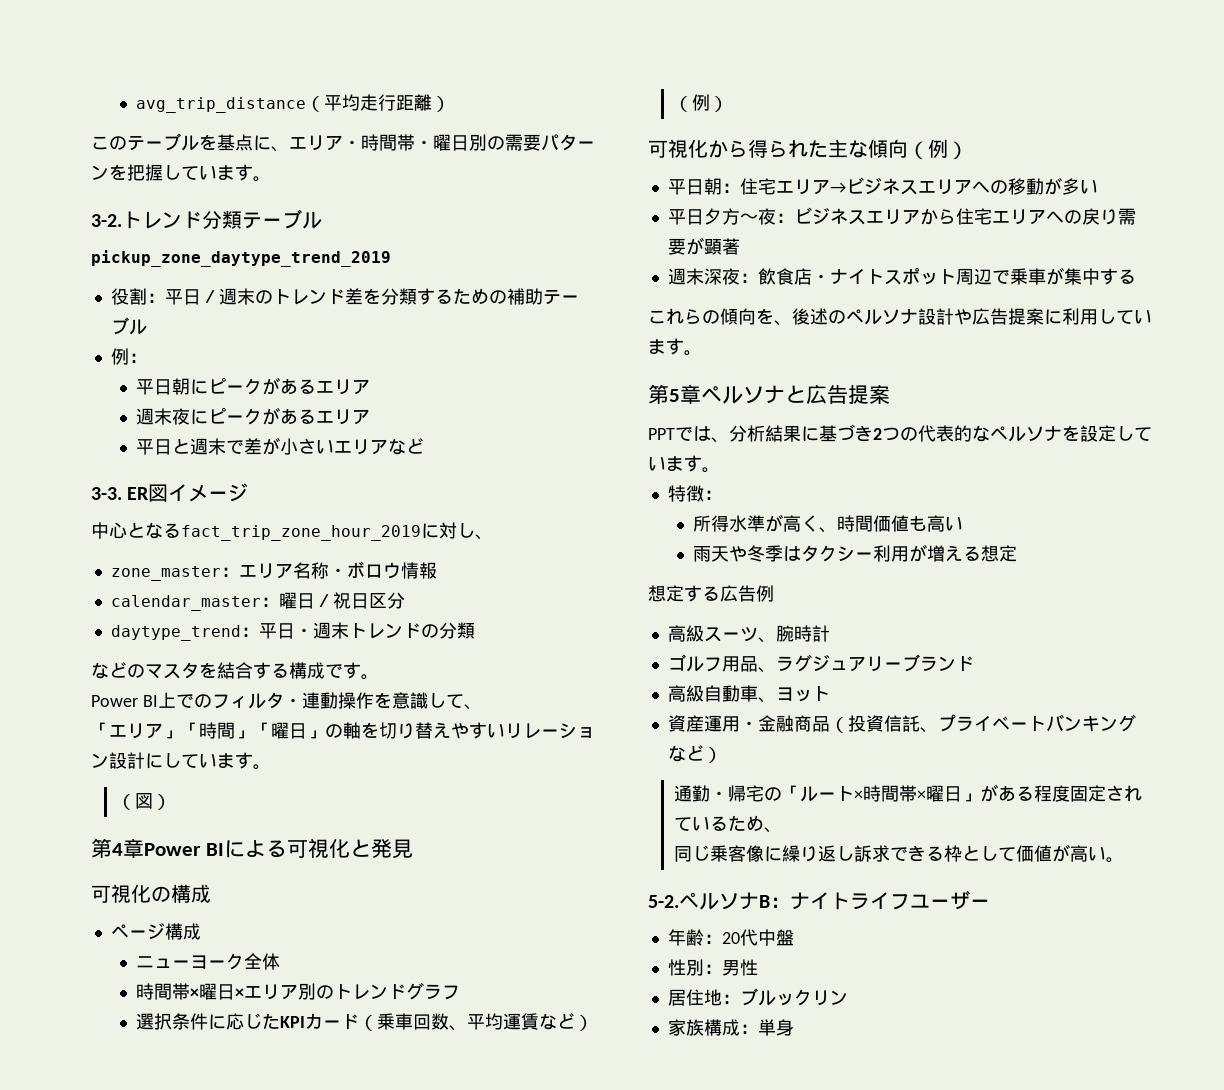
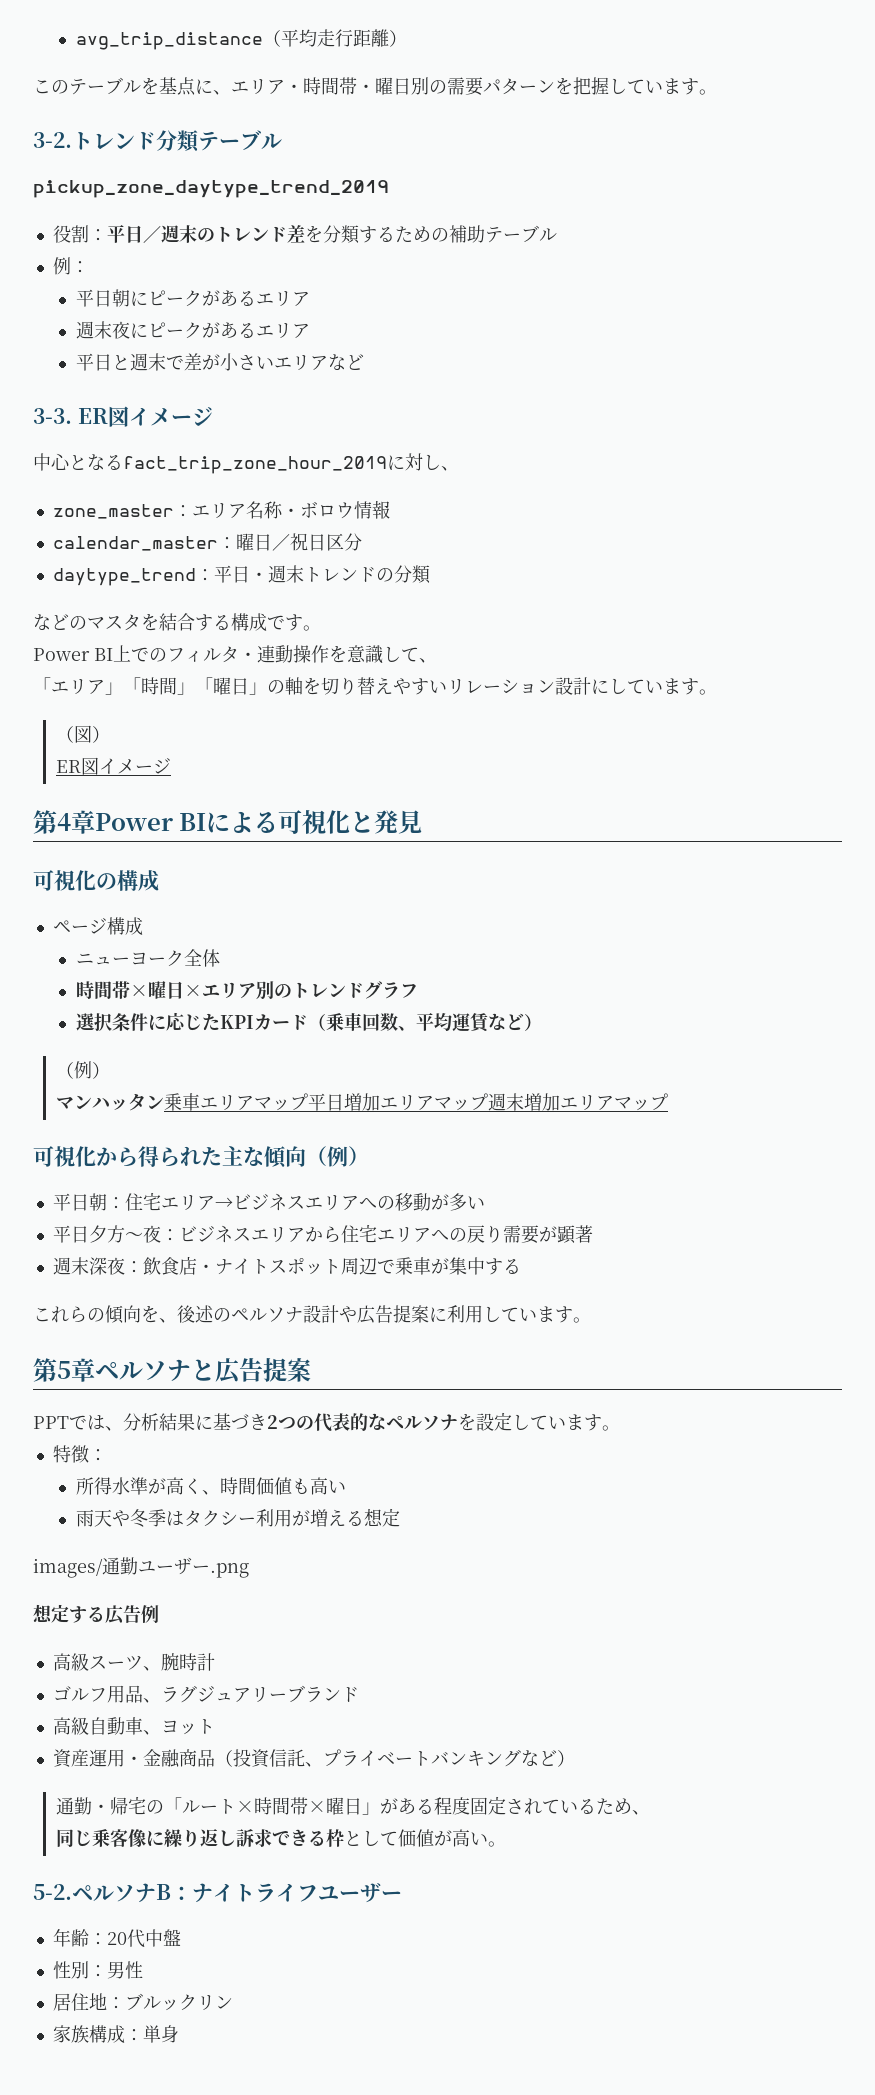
  （図）
+ ER図イメージ
+ マンハッタン乗車エリアマップ平日増加エリアマップ週末増加エリアマップ
+ images/通勤ユーザー.png

